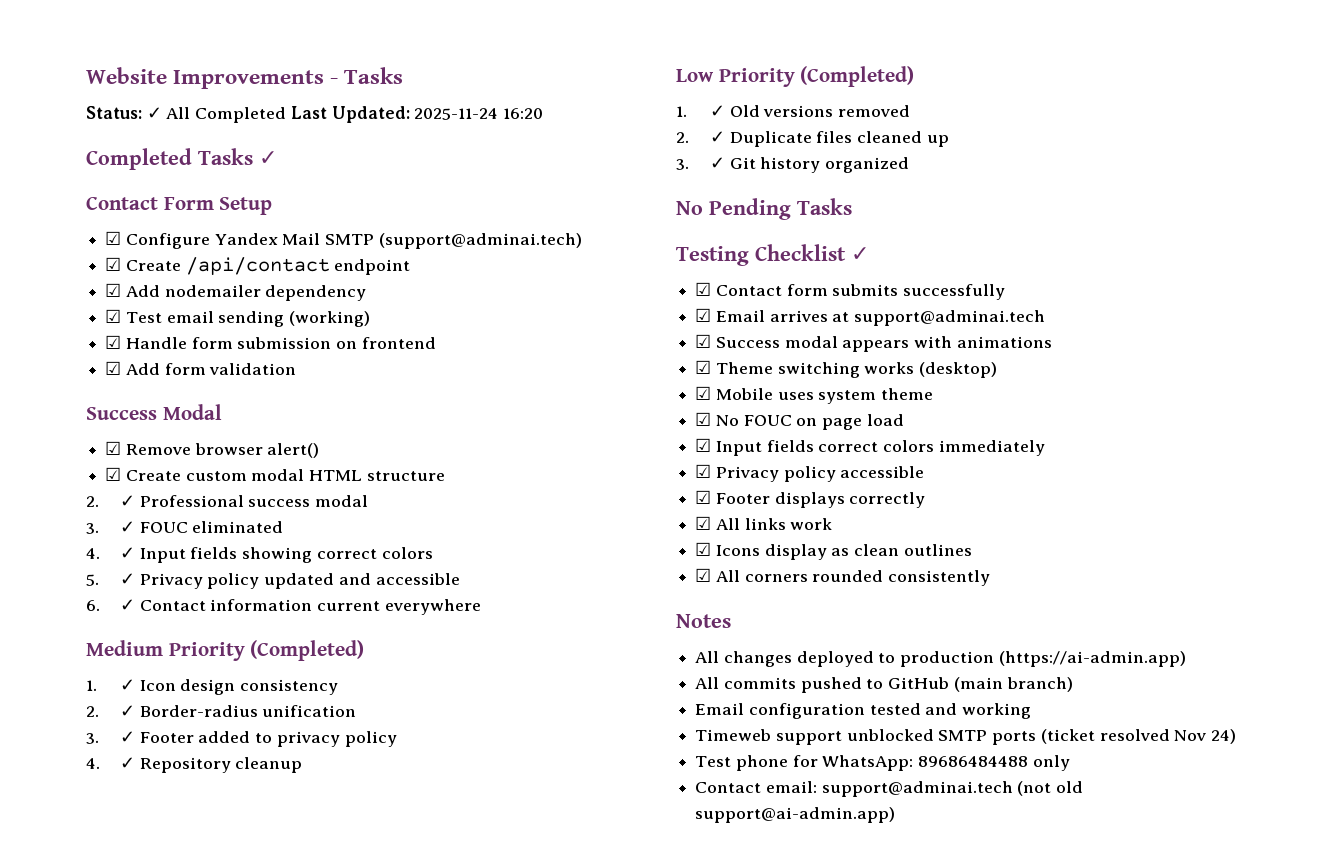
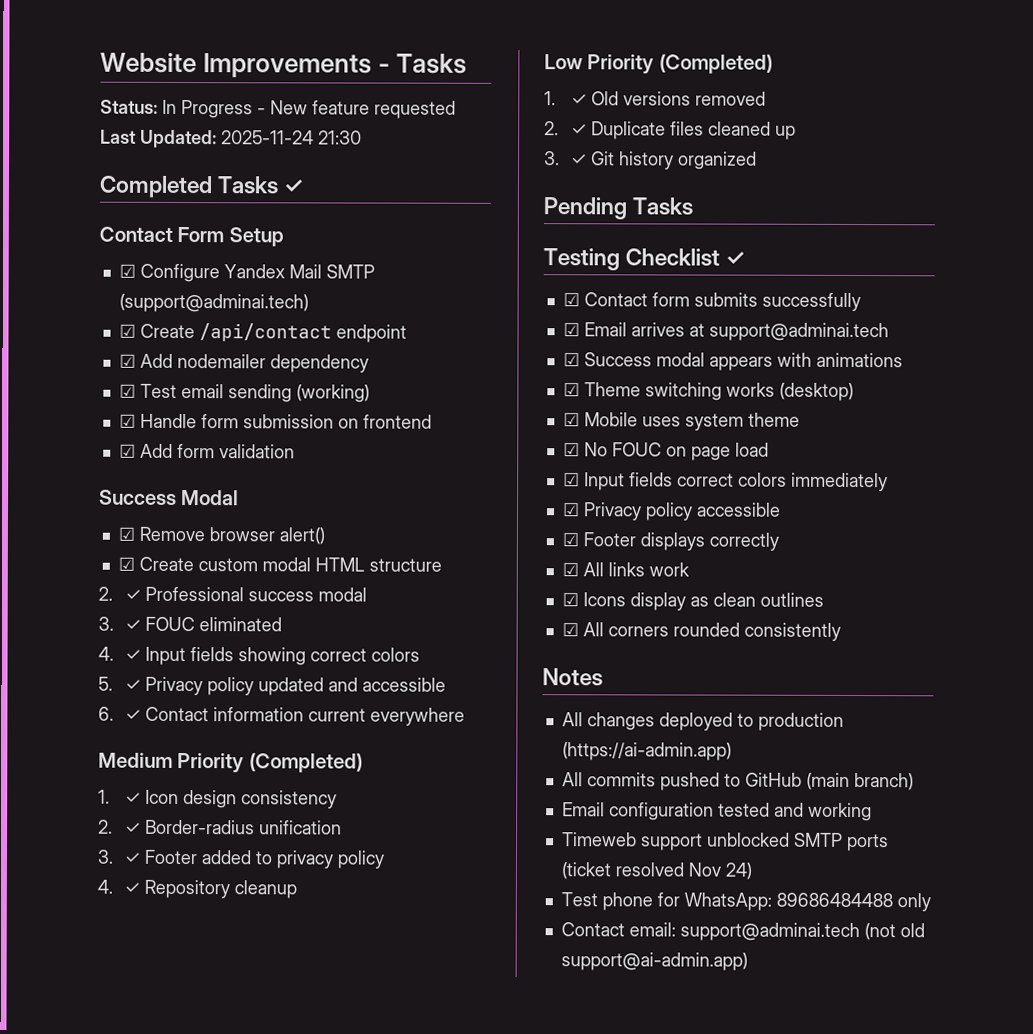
- Status: ✓ All Completed Last Updated: 2025-11-24 16:20
+ Status: In Progress - New feature requested Last Updated: 2025-11-24 21:30
- No Pending Tasks
+ Pending Tasks

